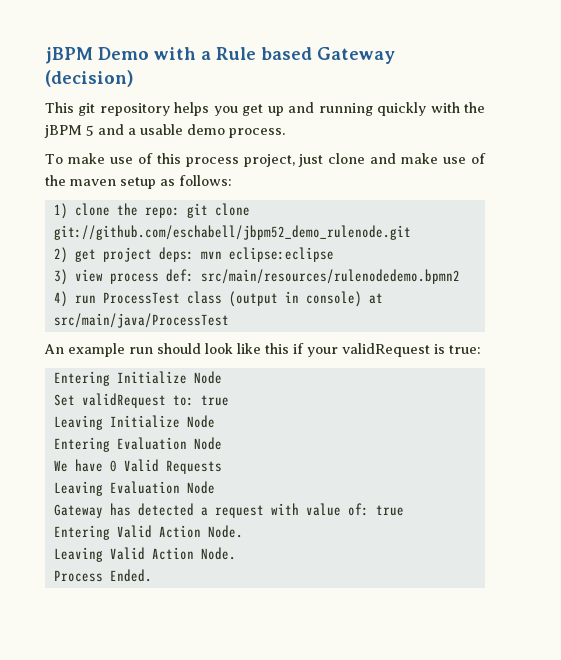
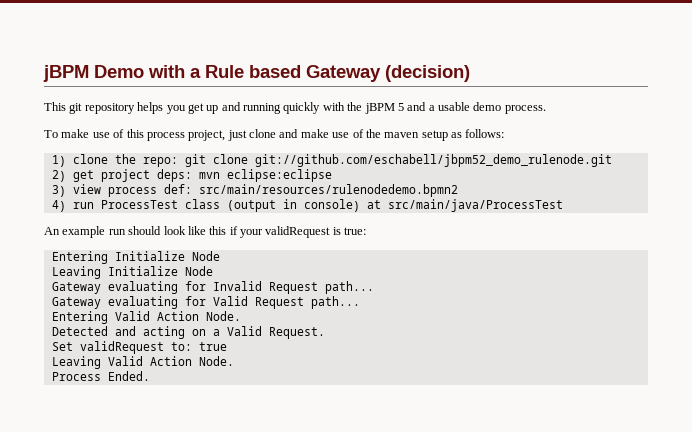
- Set validRequest to: true
- Entering Evaluation Node
- We have 0 Valid Requests
- Leaving Evaluation Node
- Gateway has detected a request with value of: true
+ Gateway evaluating for Invalid Request path...
+ Gateway evaluating for Valid Request path...
  Entering Valid Action Node.
+ Detected and acting on a Valid Request.
+ Set validRequest to: true

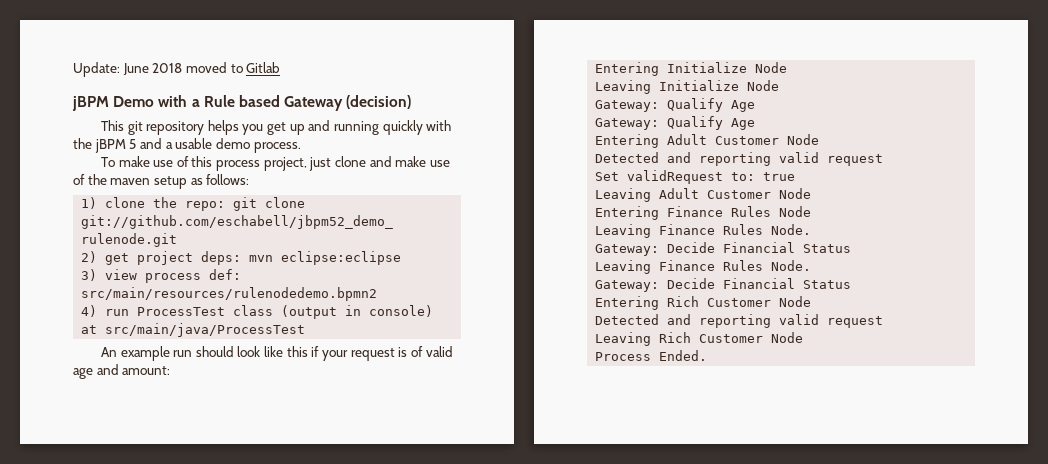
+ Update: June 2018 moved to Gitlab
- An example run should look like this if your validRequest is true:
+ An example run should look like this if your request is of valid age and amount:
  Leaving Initialize Node
- Gateway evaluating for Invalid Request path...
- Gateway evaluating for Valid Request path...
- Entering Valid Action Node.
- Detected and acting on a Valid Request.
+ Gateway: Qualify Age
+ Gateway: Qualify Age
+ Entering Adult Customer Node
+ Detected and reporting valid request
- Leaving Valid Action Node.
+ Leaving Adult Customer Node
+ Entering Finance Rules Node
+ Leaving Finance Rules Node.
+ Gateway: Decide Financial Status
+ Leaving Finance Rules Node.
+ Gateway: Decide Financial Status
+ Entering Rich Customer Node
+ Detected and reporting valid request
+ Leaving Rich Customer Node

